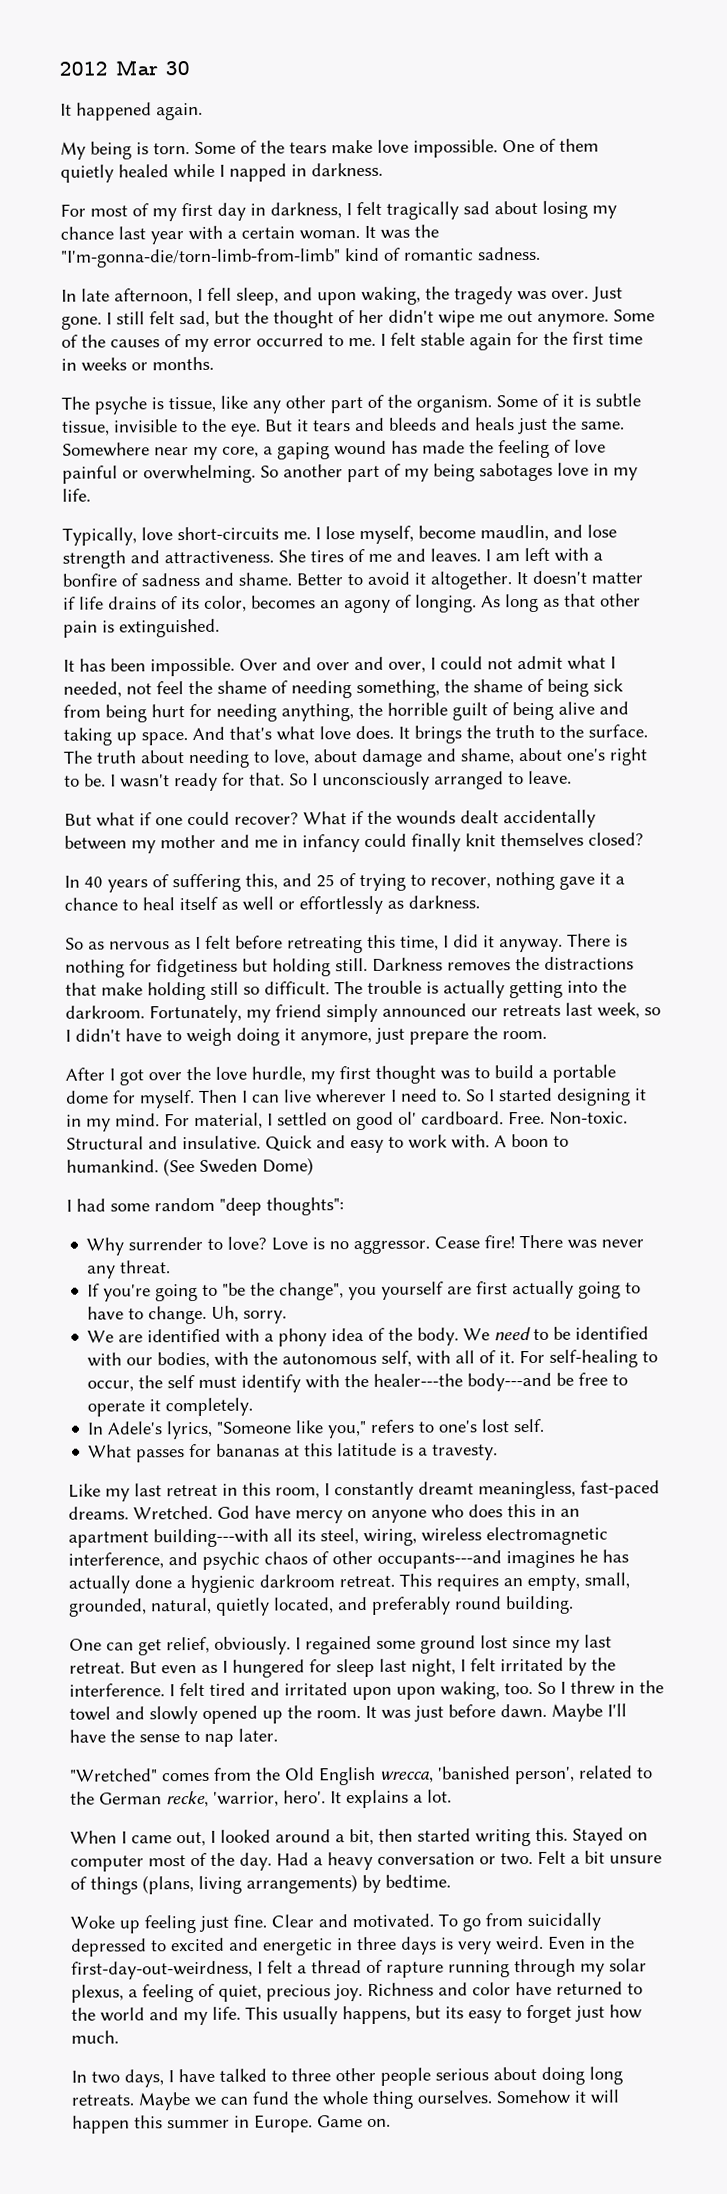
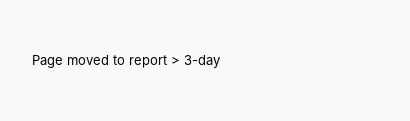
- 2012 Mar 30
- It happened again.
- My being is torn. Some of the tears make love impossible. One of them quietly healed while I napped in darkness.
- For most of my first day in darkness, I felt tragically sad about losing my chance last year with a certain woman. It was the "I'm-gonna-die/torn-limb-from-limb" kind of romantic sadness.
- In late afternoon, I fell sleep, and upon waking, the tragedy was over. Just gone. I still felt sad, but the thought of her didn't wipe me out anymore. Some of the causes of my error occurred to me. I felt stable again for the first time in weeks or months.
- The psyche is tissue, like any other part of the organism. Some of it is subtle tissue, invisible to the eye. But it tears and bleeds and heals just the same. Somewhere near my core, a gaping wound has made the feeling of love painful or overwhelming. So another part of my being sabotages love in my life.
- Typically, love short-circuits me. I lose myself, become maudlin, and lose strength and attractiveness. She tires of me and leaves. I am left with a bonfire of sadness and shame. Better to avoid it altogether. It doesn't matter if life drains of its color, becomes an agony of longing. As long as that other pain is extinguished.
- It has been impossible. Over and over and over, I could not admit what I needed, not feel the shame of needing something, the shame of being sick from being hurt for needing anything, the horrible guilt of being alive and taking up space. And that's what love does. It brings the truth to the surface. The truth about needing to love, about damage and shame, about one's right to be. I wasn't ready for that. So I unconsciously arranged to leave.
- But what if one could recover? What if the wounds dealt accidentally between my mother and me in infancy could finally knit themselves closed?
- In 40 years of suffering this, and 25 of trying to recover, nothing gave it a chance to heal itself as well or effortlessly as darkness.
- So as nervous as I felt before retreating this time, I did it anyway. There is nothing for fidgetiness but holding still. Darkness removes the distractions that make holding still so difficult. The trouble is actually getting into the darkroom. Fortunately, my friend simply announced our retreats last week, so I didn't have to weigh doing it anymore, just prepare the room.
- After I got over the love hurdle, my first thought was to build a portable dome for myself. Then I can live wherever I need to. So I started designing it in my mind. For material, I settled on good ol' cardboard. Free. Non-toxic. Structural and insulative. Quick and easy to work with. A boon to humankind. (See Sweden Dome)
- I had some random "deep thoughts":
- Why surrender to love? Love is no aggressor. Cease fire! There was never any threat.
- If you're going to "be the change", you yourself are first actually going to have to change. Uh, sorry.
- We are identified with a phony idea of the body. We need to be identified with our bodies, with the autonomous self, with all of it. For self-healing to occur, the self must identify with the healer---the body---and be free to operate it completely.
- In Adele's lyrics, "Someone like you," refers to one's lost self.
- What passes for bananas at this latitude is a travesty.
- Like my last retreat in this room, I constantly dreamt meaningless, fast-paced dreams. Wretched. God have mercy on anyone who does this in an apartment building---with all its steel, wiring, wireless electromagnetic interference, and psychic chaos of other occupants---and imagines he has actually done a hygienic darkroom retreat. This requires an empty, small, grounded, natural, quietly located, and preferably round building.
- One can get relief, obviously. I regained some ground lost since my last retreat. But even as I hungered for sleep last night, I felt irritated by the interference. I felt tired and irritated upon upon waking, too. So I threw in the towel and slowly opened up the room. It was just before dawn. Maybe I'll have the sense to nap later.
- "Wretched" comes from the Old English wrecca, 'banished person', related to the German recke, 'warrior, hero'. It explains a lot.
- When I came out, I looked around a bit, then started writing this. Stayed on computer most of the day. Had a heavy conversation or two. Felt a bit unsure of things (plans, living arrangements) by bedtime.
- Woke up feeling just fine. Clear and motivated. To go from suicidally depressed to excited and energetic in three days is very weird. Even in the first-day-out-weirdness, I felt a thread of rapture running through my solar plexus, a feeling of quiet, precious joy. Richness and color have returned to the world and my life. This usually happens, but its easy to forget just how much.
- In two days, I have talked to three other people serious about doing long retreats. Maybe we can fund the whole thing ourselves. Somehow it will happen this summer in Europe. Game on.
+ Page moved to report > 3-day

